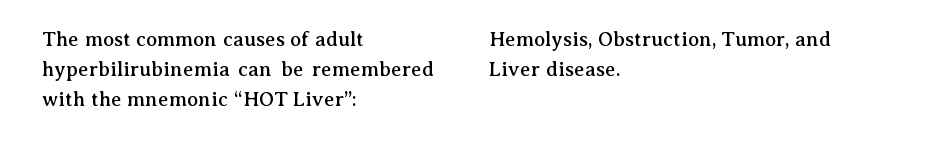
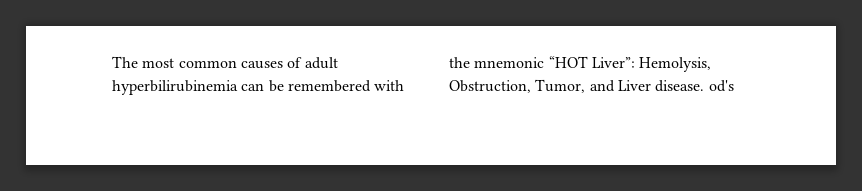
- The most common causes of adult hyperbilirubinemia can be remembered with the mnemonic “HOT Liver”: Hemolysis, Obstruction, Tumor, and Liver disease.
+ The most common causes of adult hyperbilirubinemia can be remembered with the mnemonic “HOT Liver”: Hemolysis, Obstruction, Tumor, and Liver disease. od's

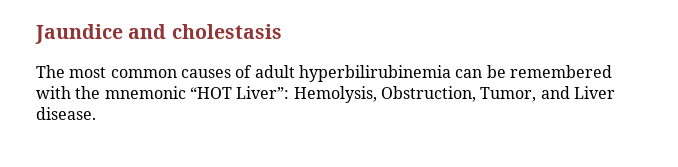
+ Jaundice and cholestasis
- The most common causes of adult hyperbilirubinemia can be remembered with the mnemonic “HOT Liver”: Hemolysis, Obstruction, Tumor, and Liver disease. od's
+ The most common causes of adult hyperbilirubinemia can be remembered with the mnemonic “HOT Liver”: Hemolysis, Obstruction, Tumor, and Liver disease.

